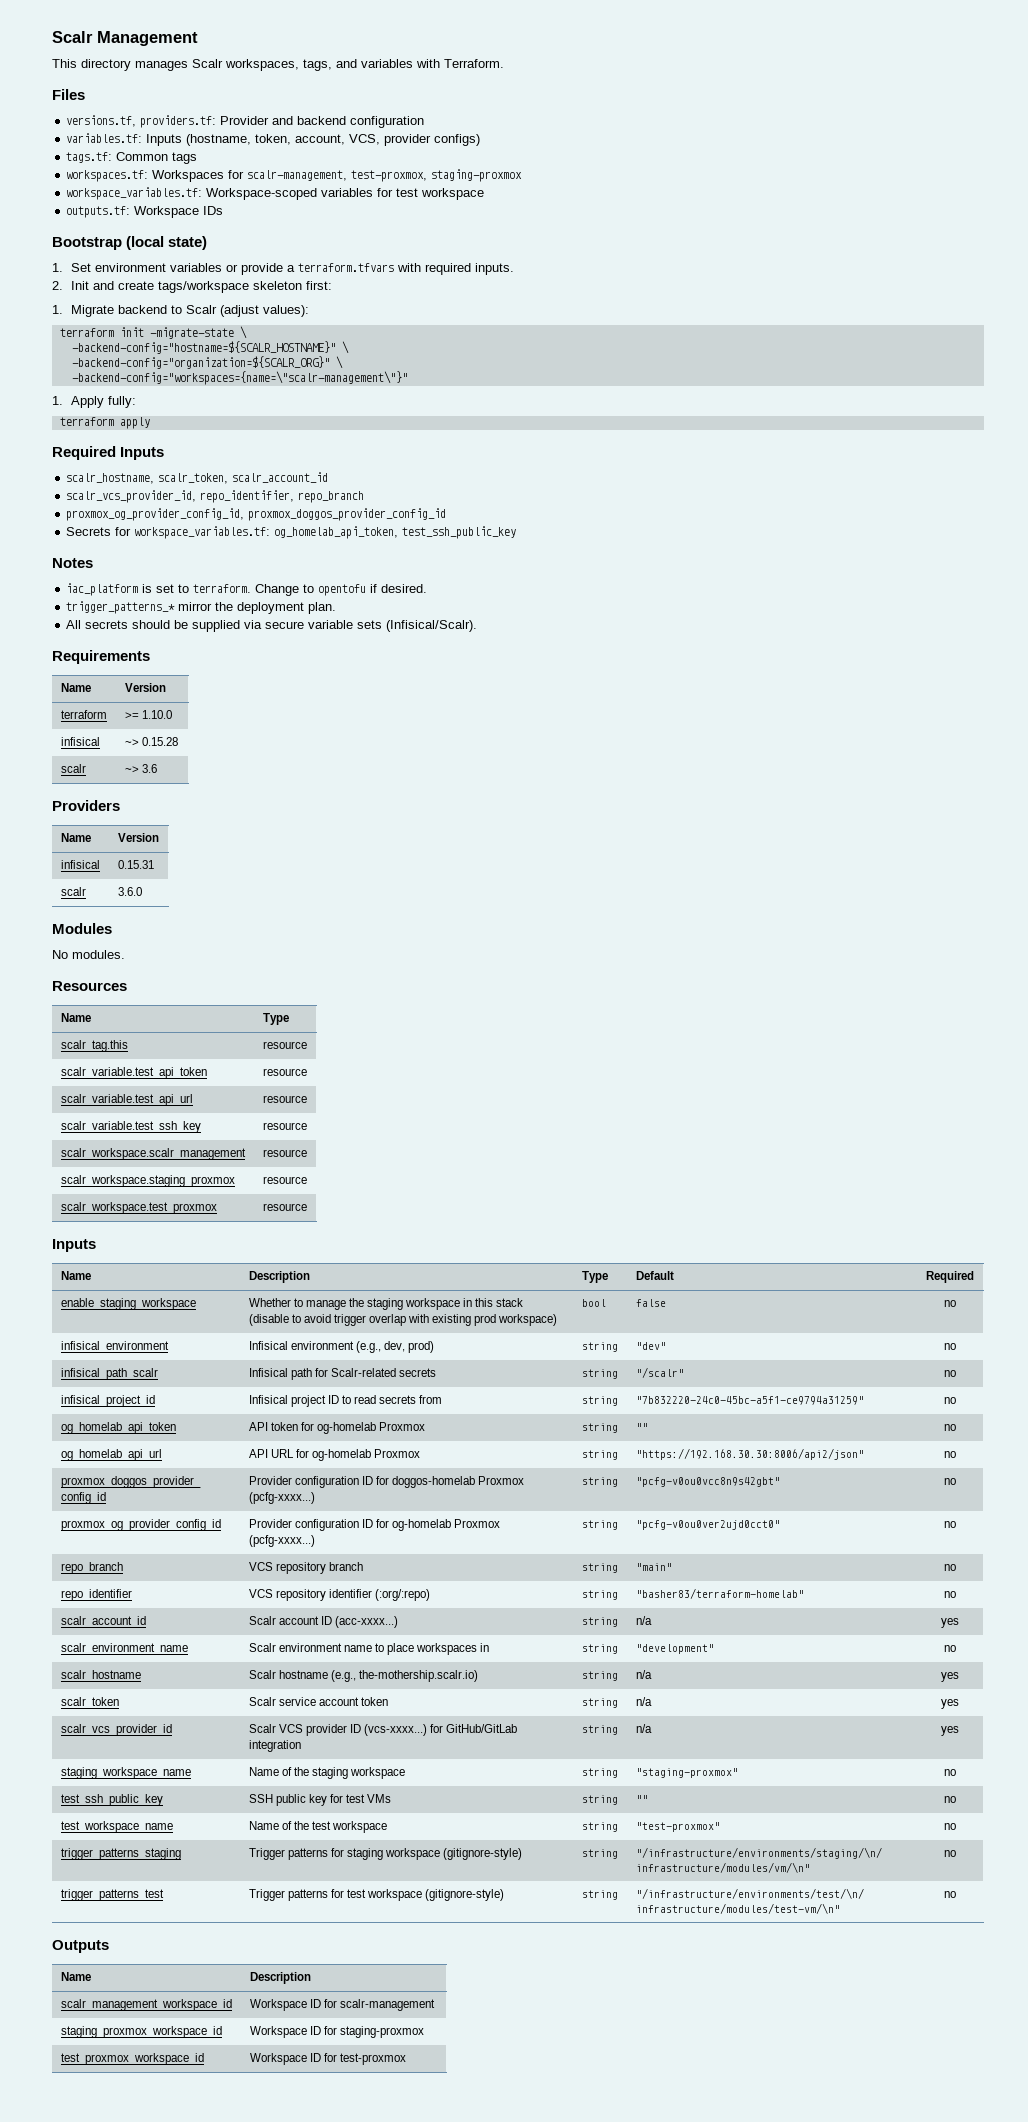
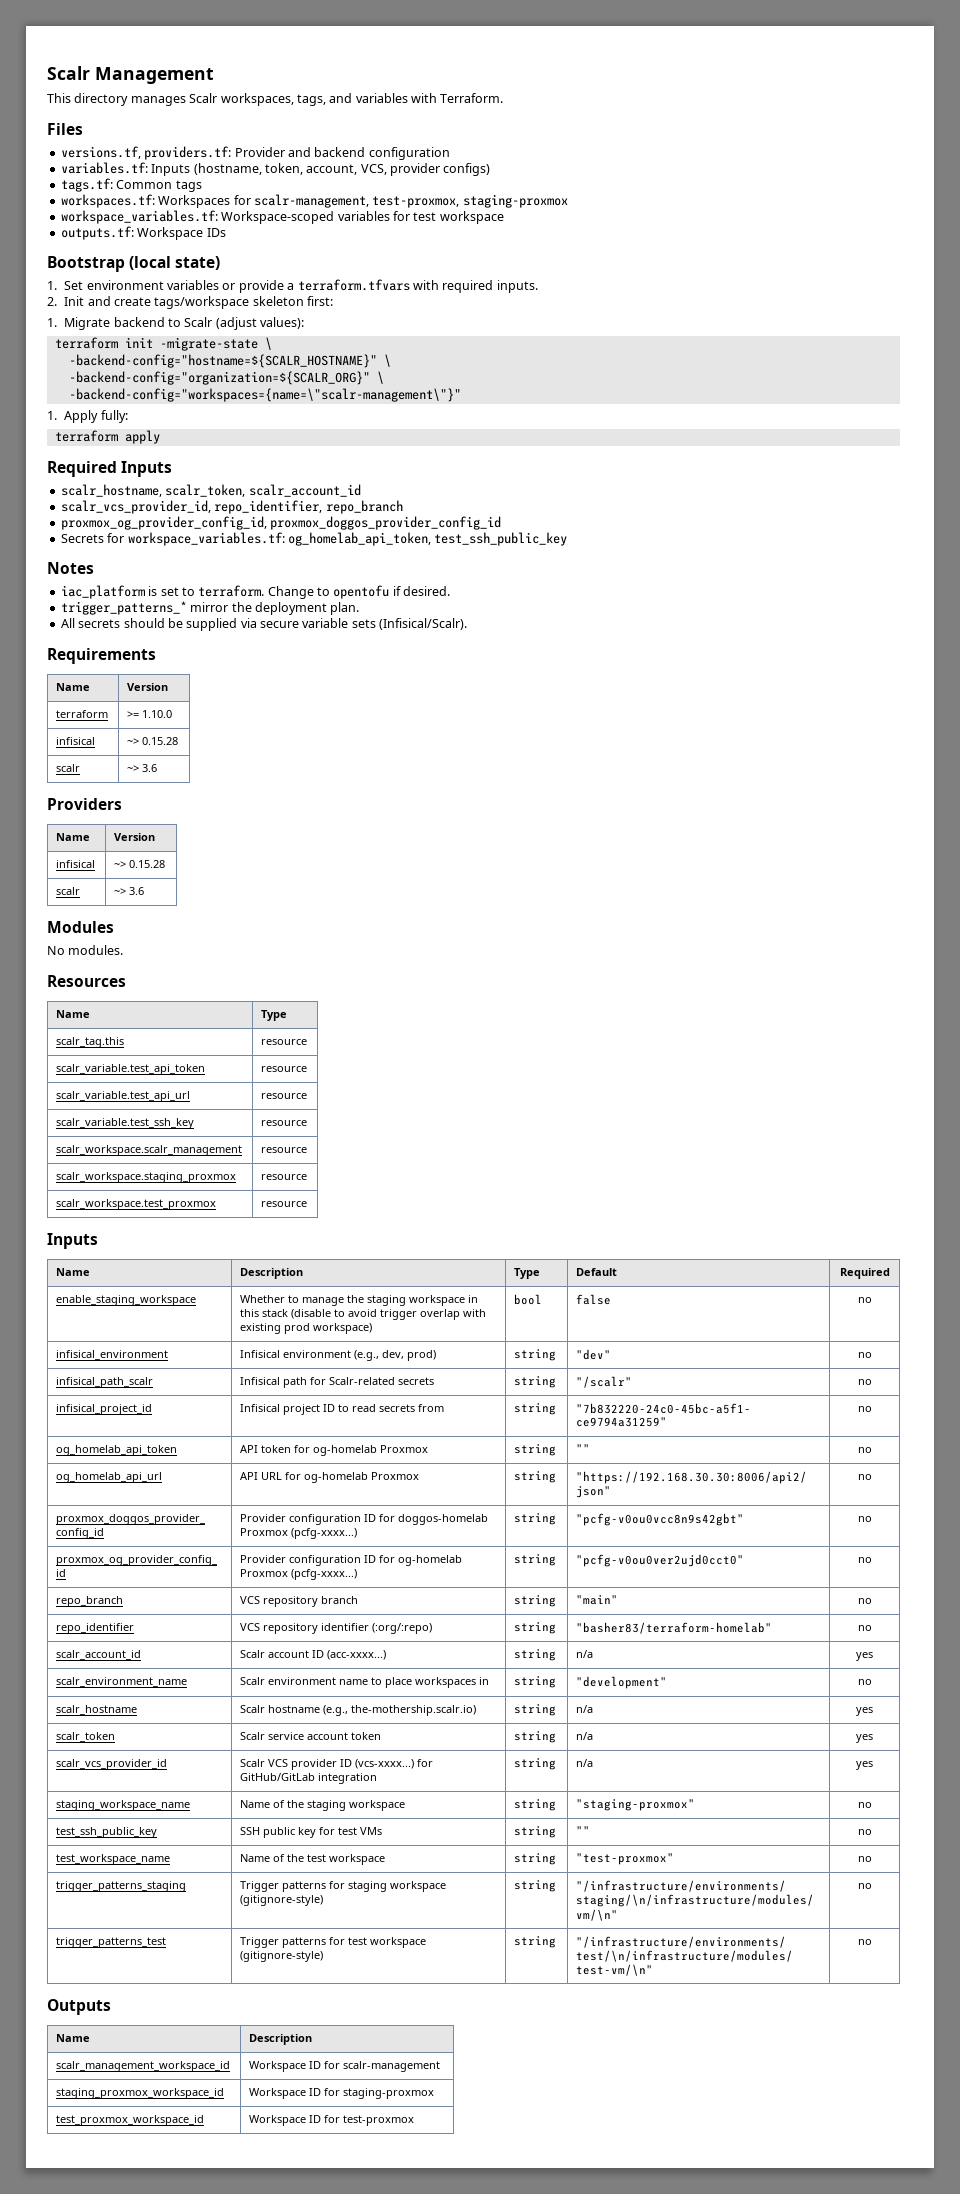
  Providers
  Name | Version
- infisical | 0.15.31
- scalr | 3.6.0
+ infisical | ~> 0.15.28
+ scalr | ~> 3.6

